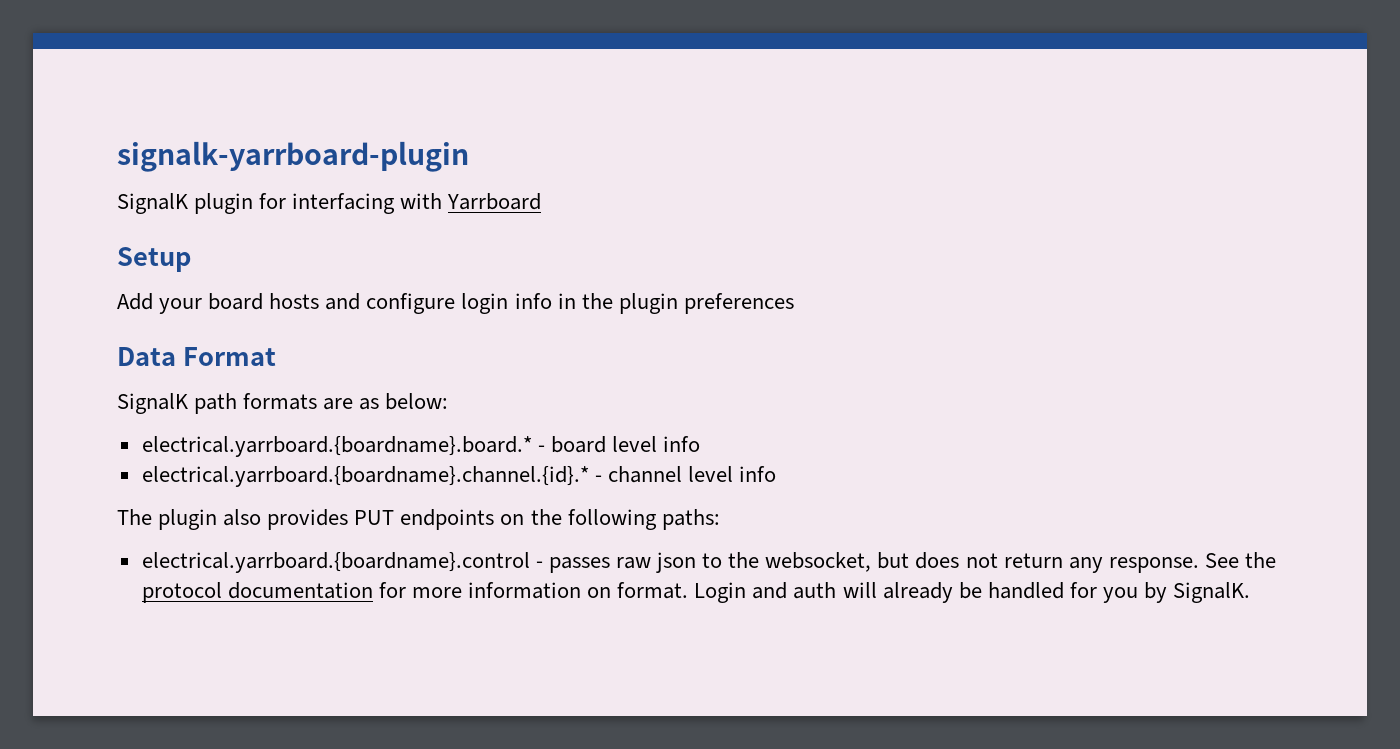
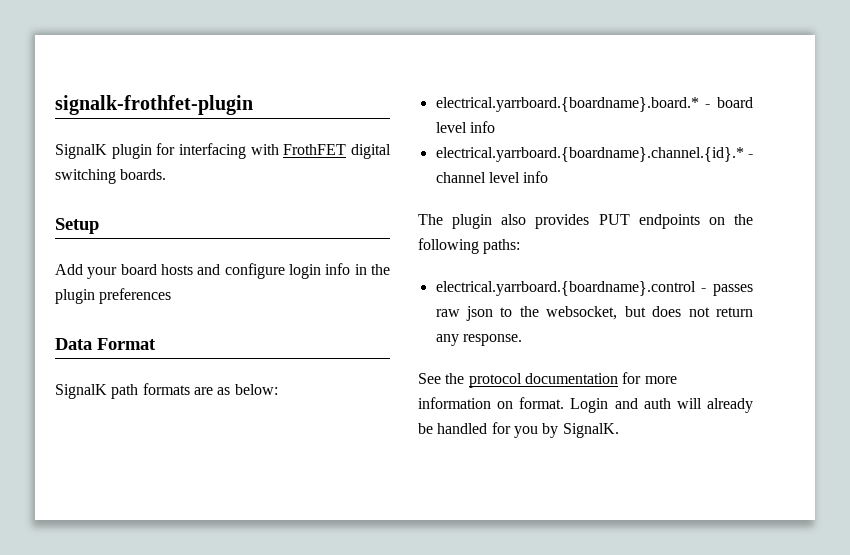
- signalk-yarrboard-plugin
+ signalk-frothfet-plugin
- SignalK plugin for interfacing with Yarrboard
+ SignalK plugin for interfacing with FrothFET digital switching boards.
- electrical.yarrboard.{boardname}.control - passes raw json to the websocket, but does not return any response. See the protocol documentation for more information on format.
+ electrical.yarrboard.{boardname}.control - passes raw json to the websocket, but does not return any response.
+ See the protocol documentation for more information on format.

